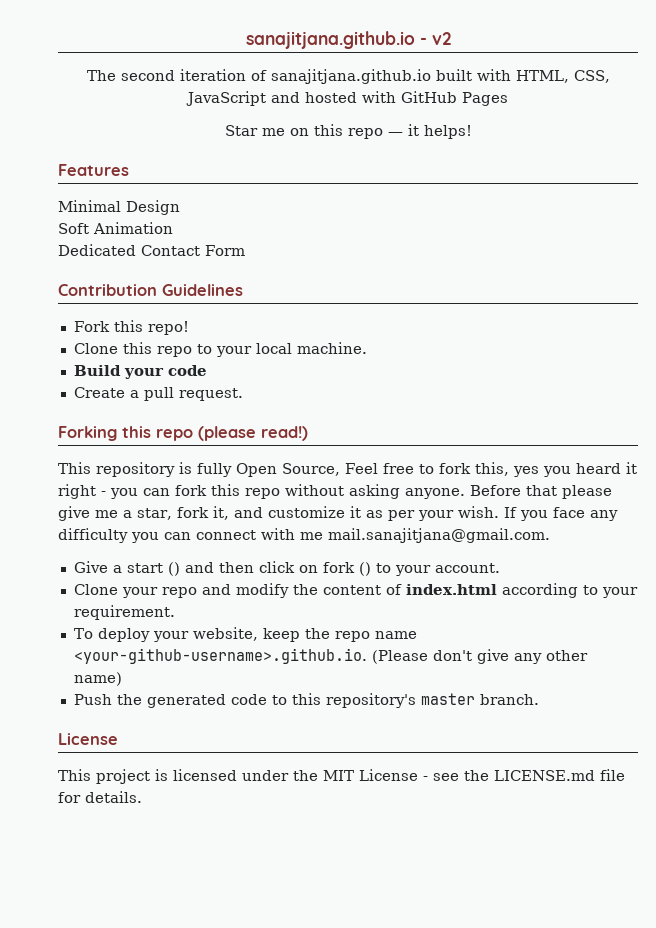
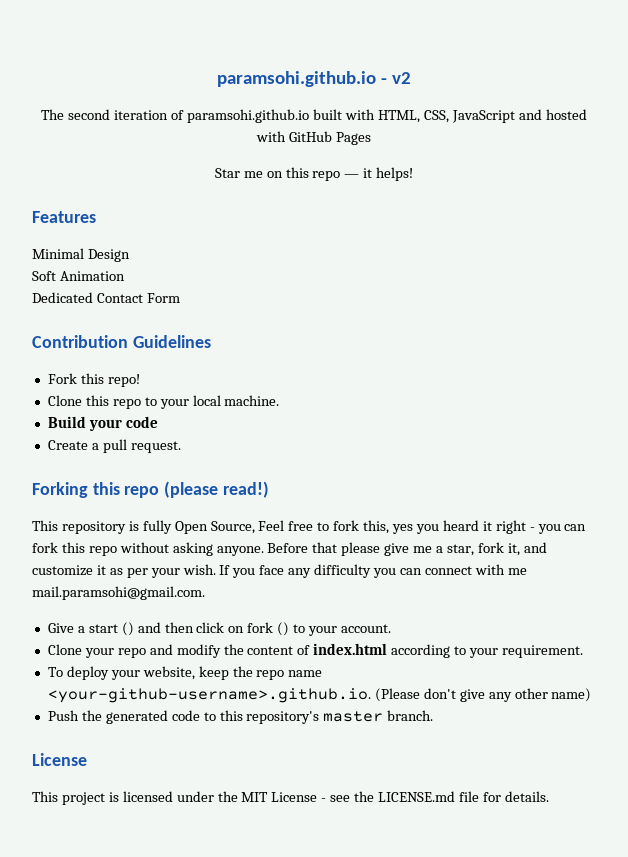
- sanajitjana.github.io - v2
+ paramsohi.github.io - v2
- The second iteration of sanajitjana.github.io built with HTML, CSS, JavaScript and hosted with GitHub Pages
+ The second iteration of paramsohi.github.io built with HTML, CSS, JavaScript and hosted with GitHub Pages
- If you face any difficulty you can connect with me mail.sanajitjana@gmail.com.
+ If you face any difficulty you can connect with me mail.paramsohi@gmail.com.

